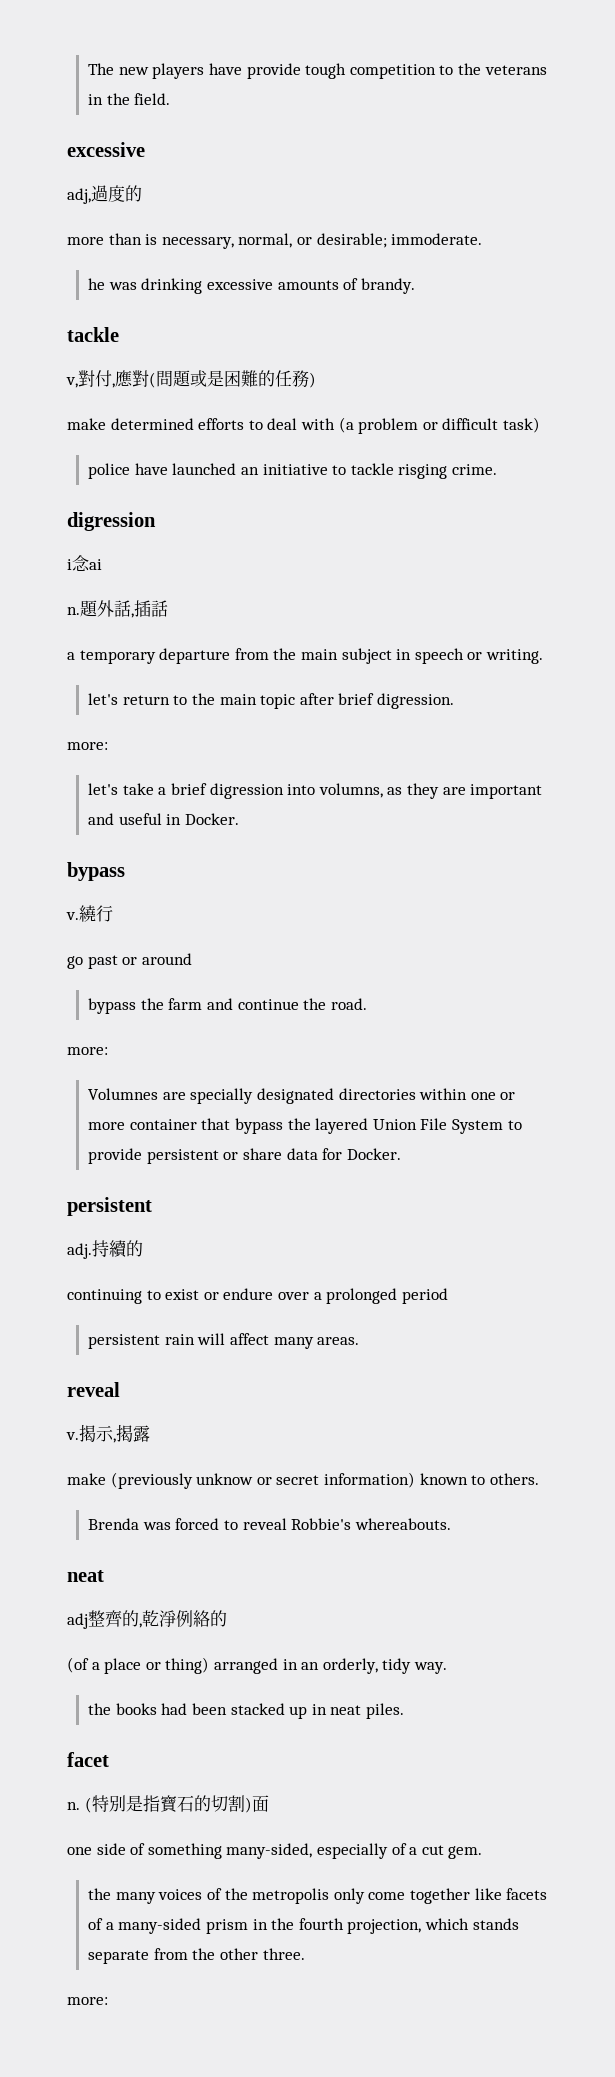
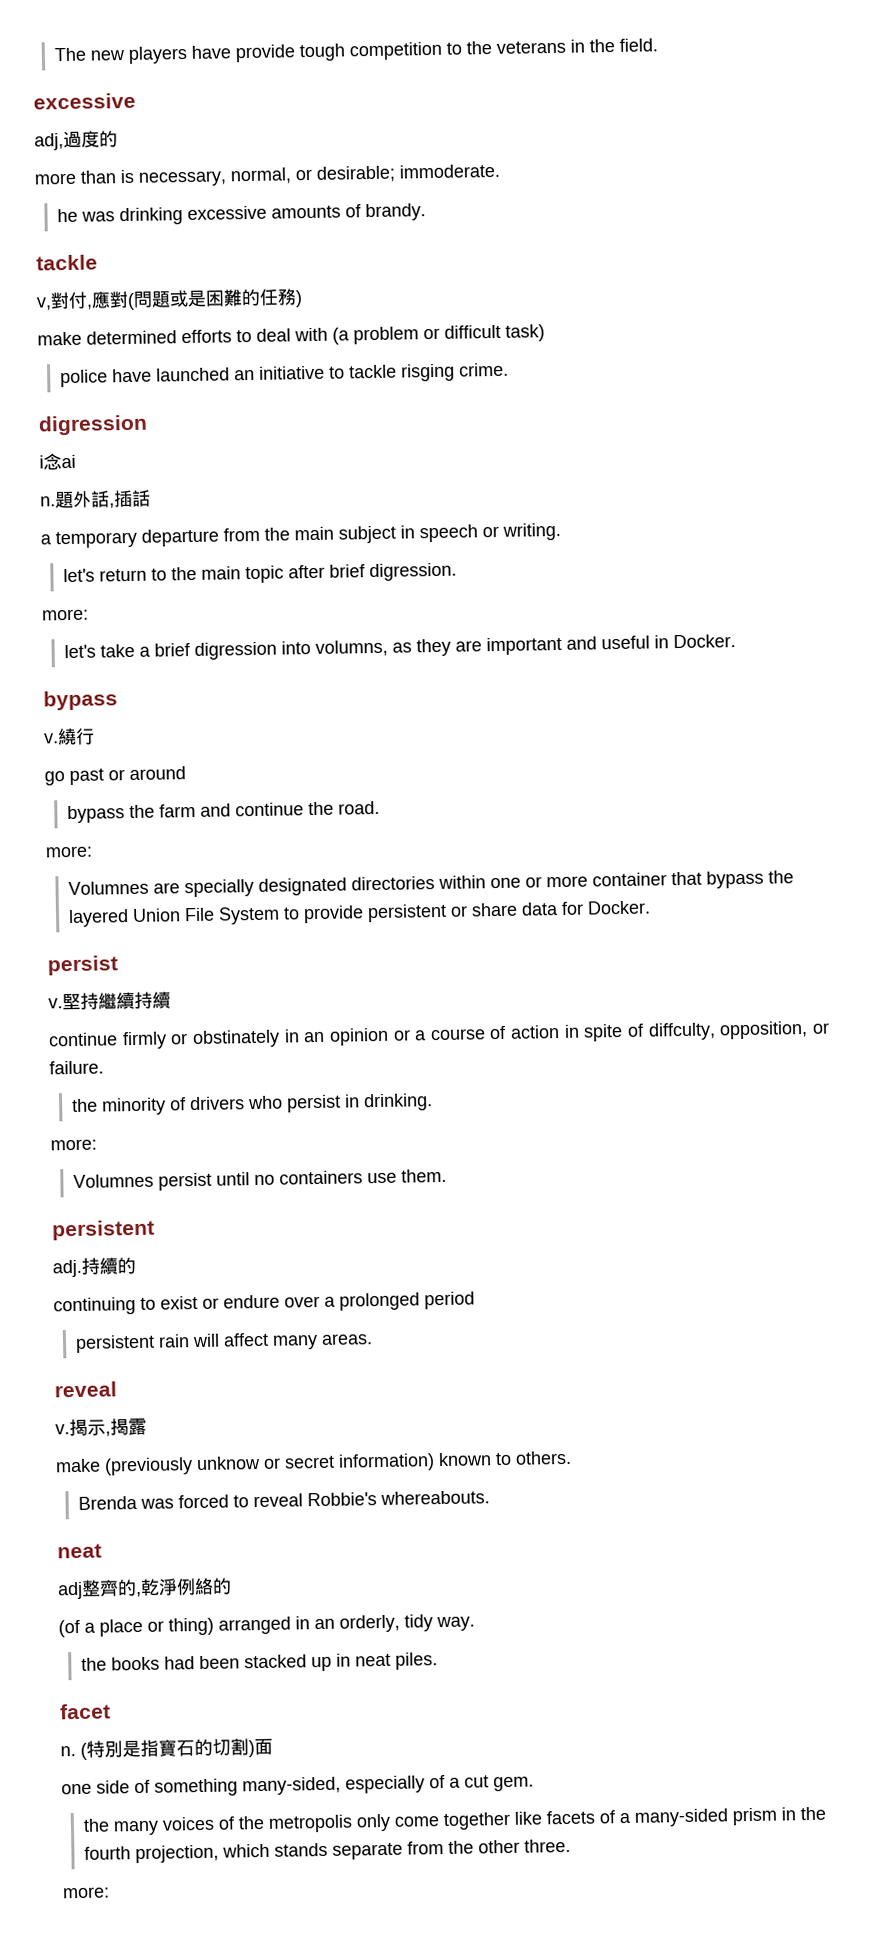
  Volumnes are specially designated directories within one or more container that bypass the layered Union File System to provide persistent or share data for Docker.
+ persist
+ v.堅持繼續持續
+ continue firmly or obstinately in an opinion or a course of action in spite of diffculty, opposition, or failure.
+ the minority of drivers who persist in drinking.
+ more:
+ Volumnes persist until no containers use them.

